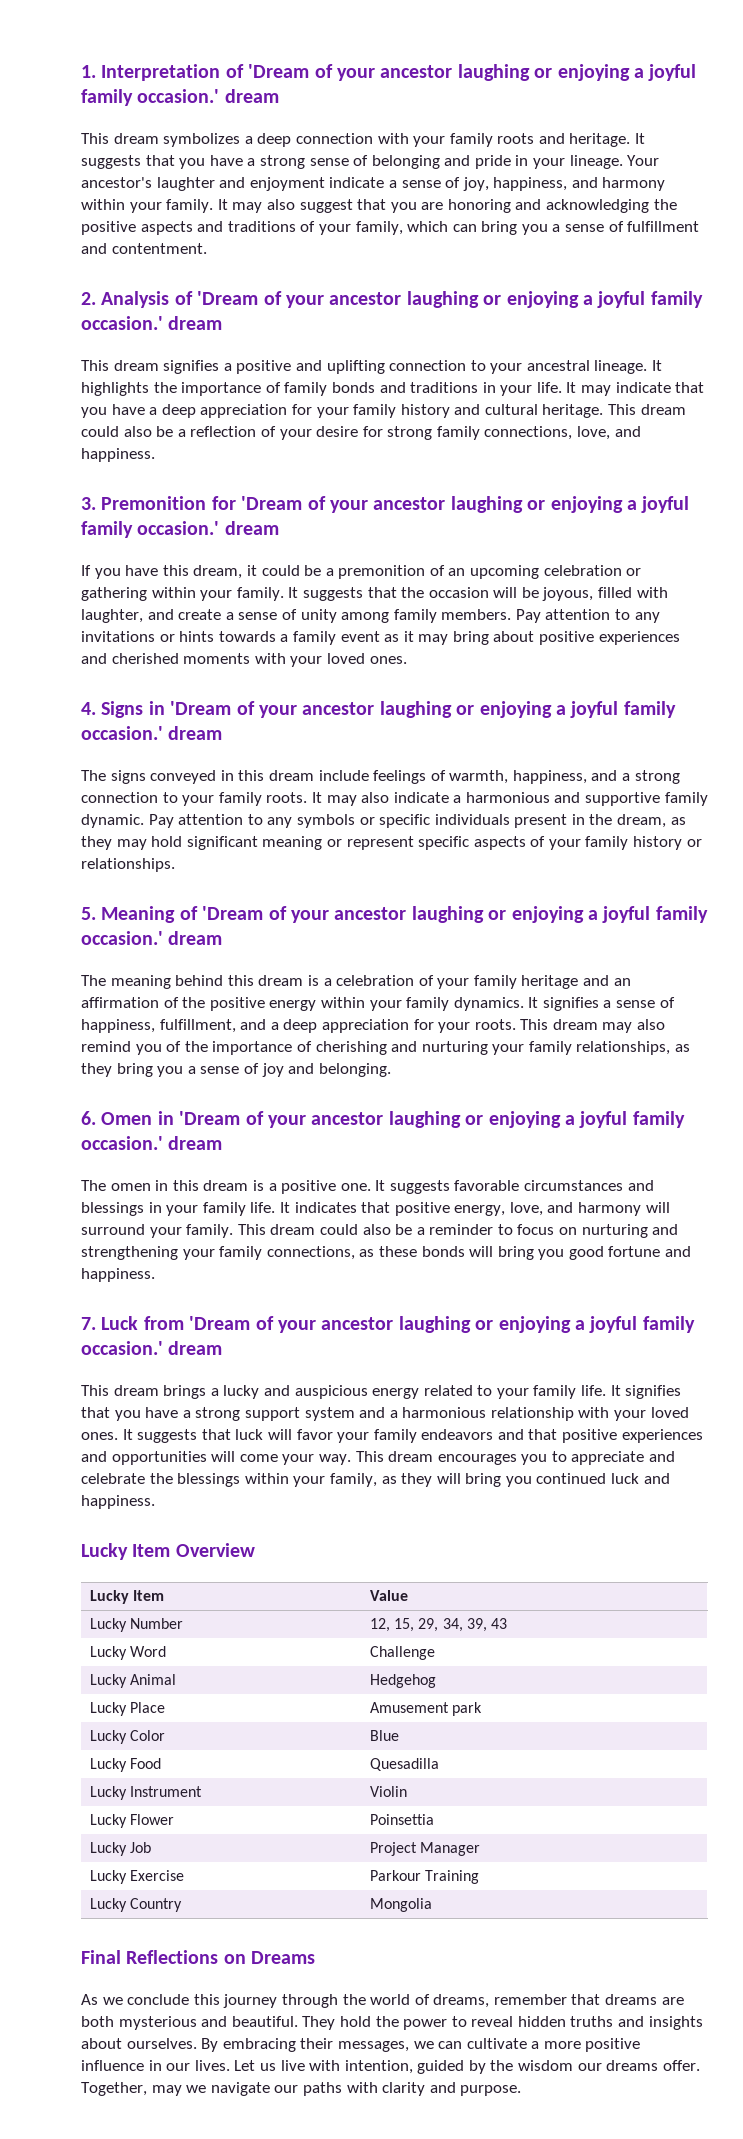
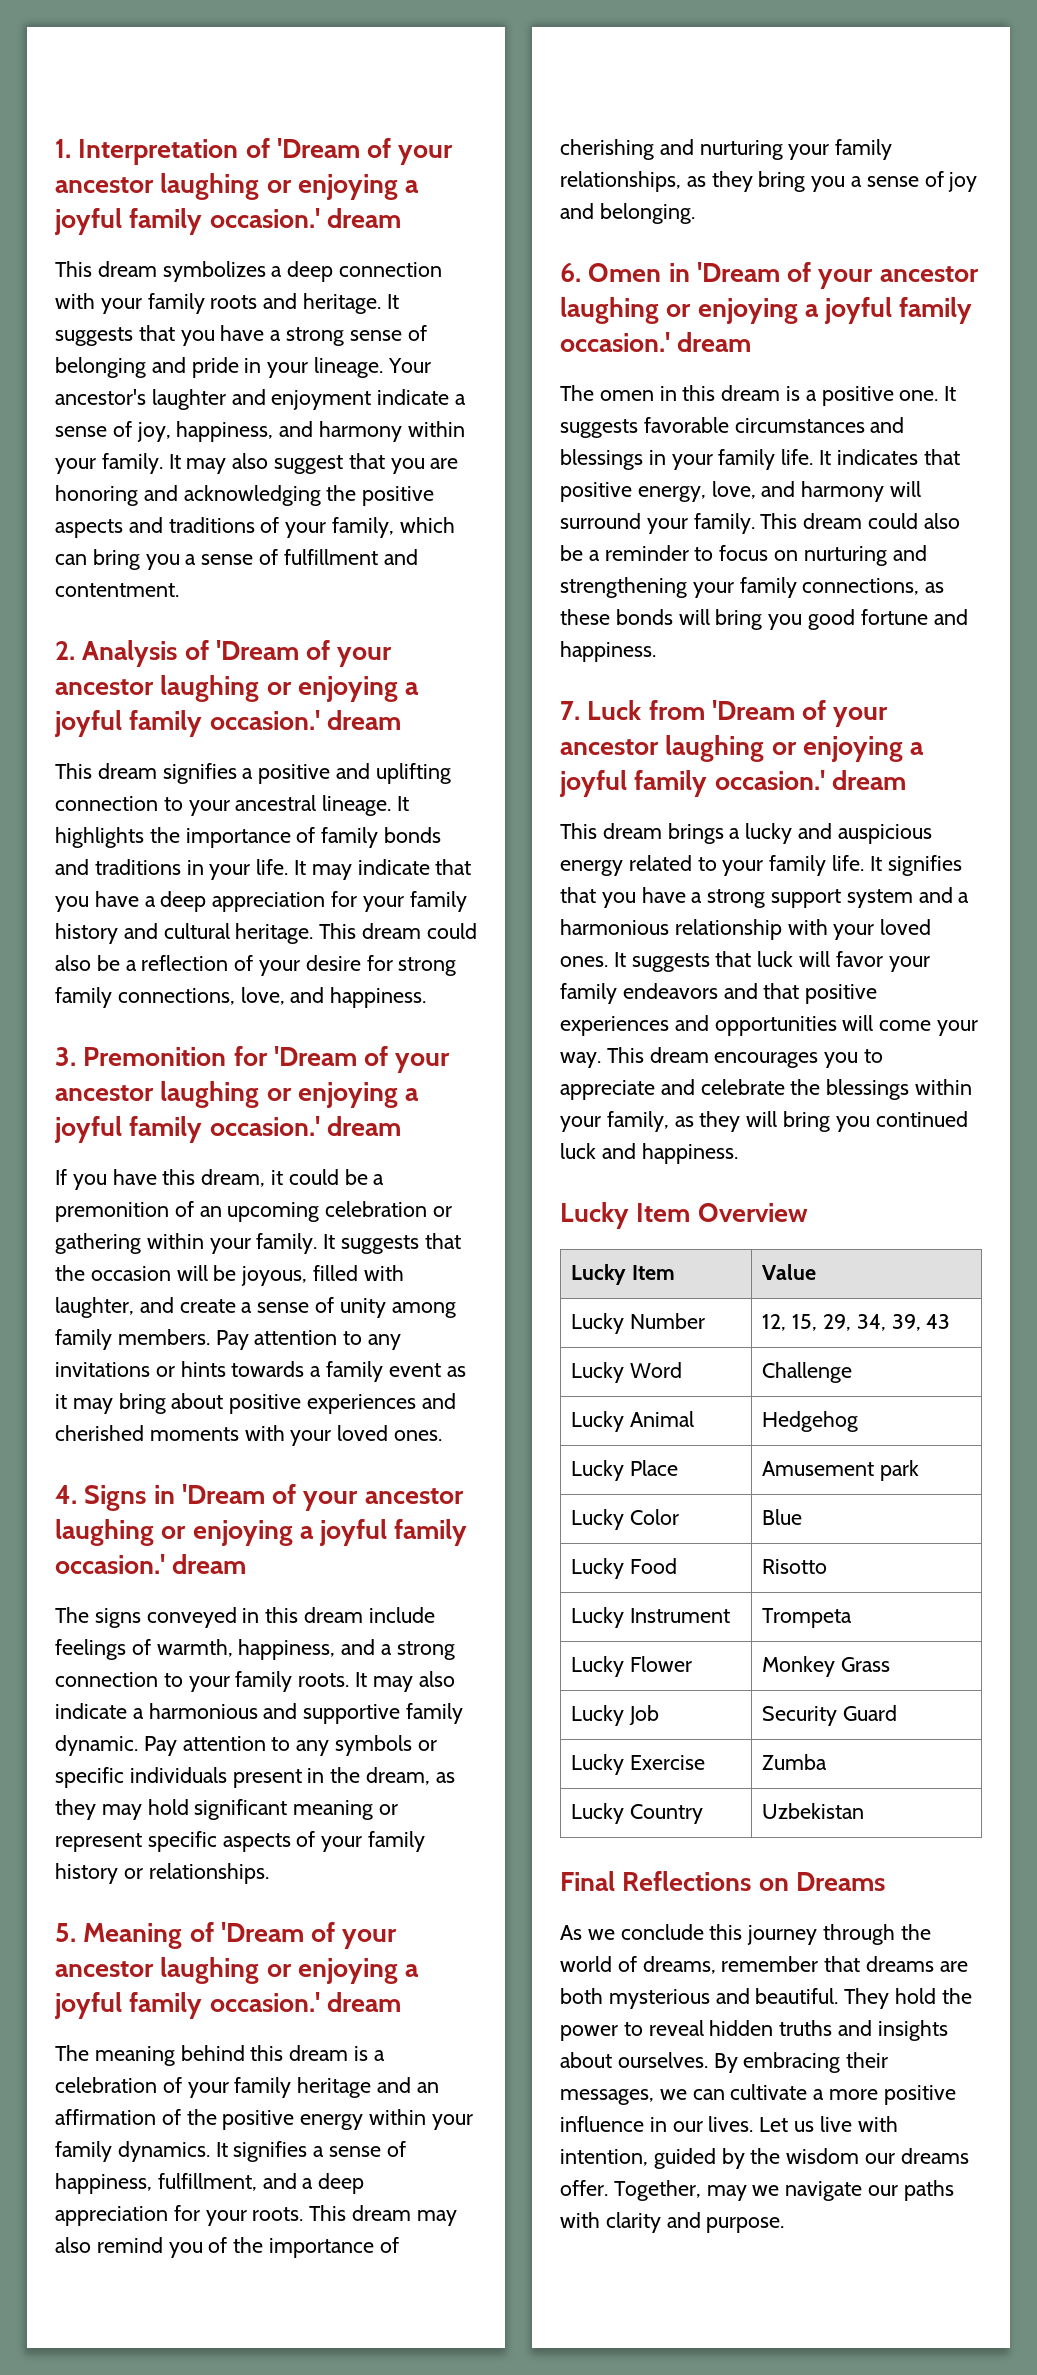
- Lucky Food | Quesadilla
+ Lucky Food | Risotto
- Lucky Instrument | Violin
+ Lucky Instrument | Trompeta
- Lucky Flower | Poinsettia
+ Lucky Flower | Monkey Grass
- Lucky Job | Project Manager
+ Lucky Job | Security Guard
- Lucky Exercise | Parkour Training
+ Lucky Exercise | Zumba
- Lucky Country | Mongolia
+ Lucky Country | Uzbekistan

